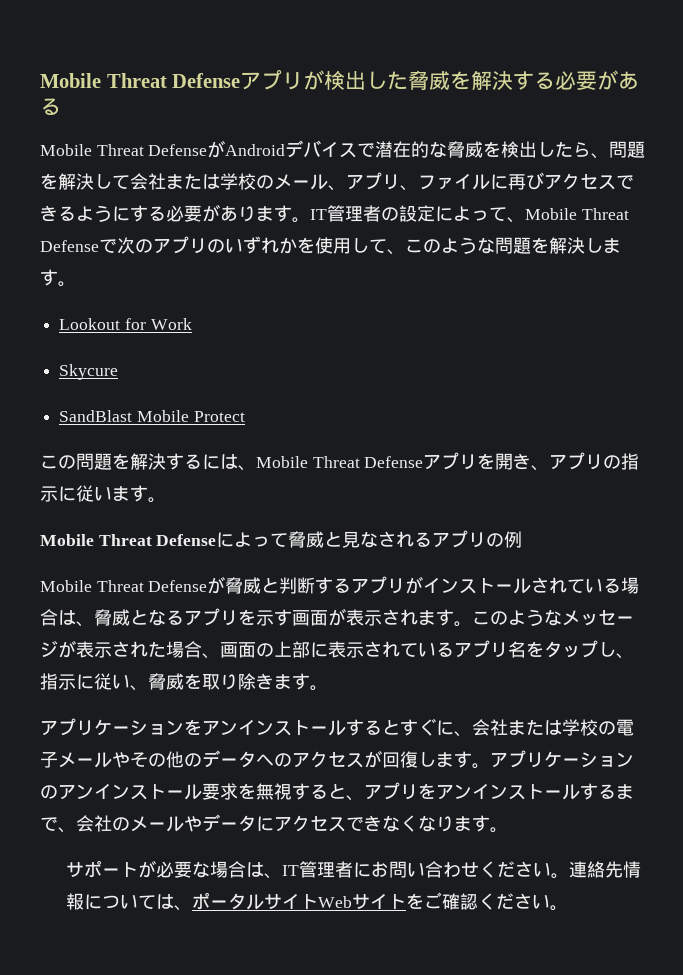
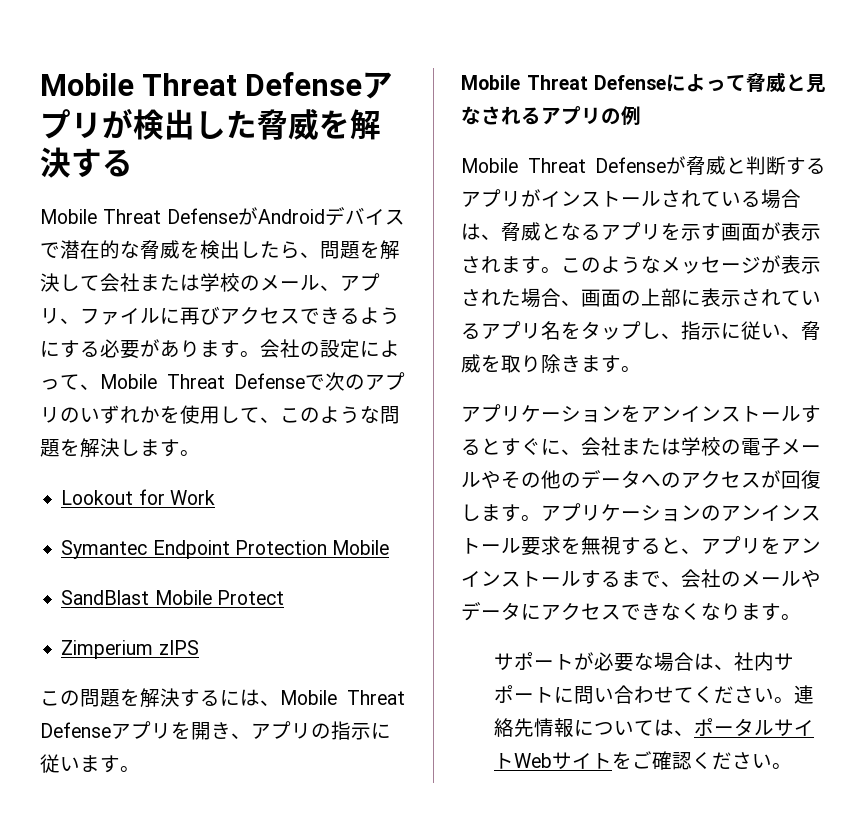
- Mobile Threat Defenseアプリが検出した脅威を解決する必要がある
+ Mobile Threat Defenseアプリが検出した脅威を解決する
- IT管理者の設定によって、Mobile Threat Defenseで次のアプリのいずれかを使用して、このような問題を解決します。
+ 会社の設定によって、Mobile Threat Defenseで次のアプリのいずれかを使用して、このような問題を解決します。
- Skycure
+ Symantec Endpoint Protection Mobile
+ Zimperium zIPS
- サポートが必要な場合は、IT管理者にお問い合わせください。
+ サポートが必要な場合は、社内サポートに問い合わせてください。

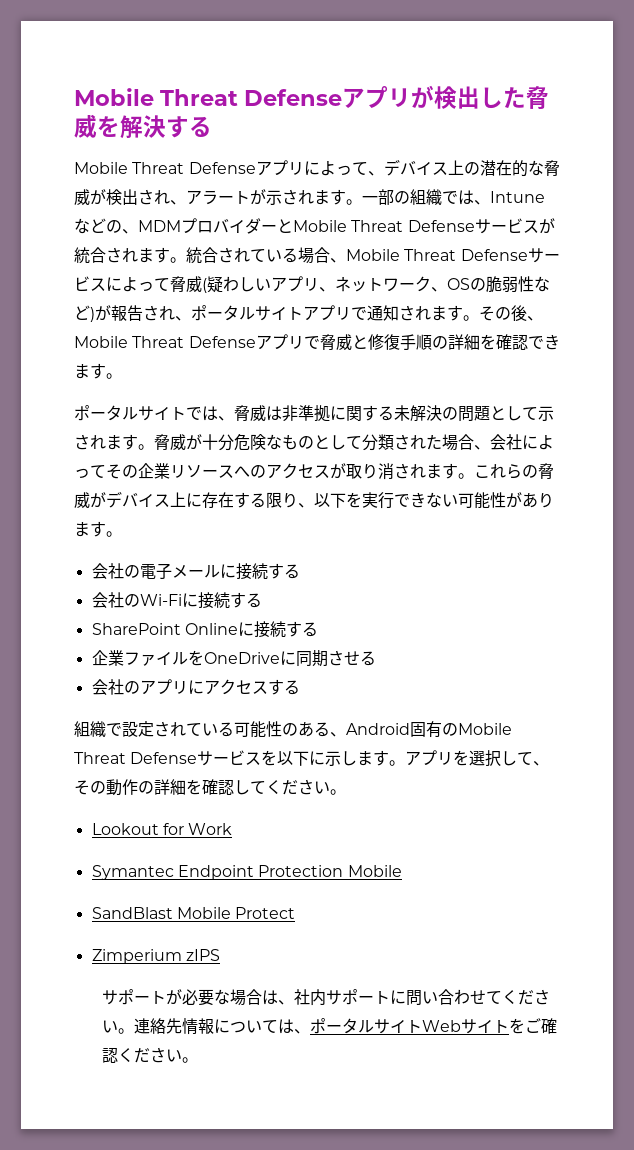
- Mobile Threat DefenseがAndroidデバイスで潜在的な脅威を検出したら、問題を解決して会社または学校のメール、アプリ、ファイルに再びアクセスできるようにする必要があります。会社の設定によって、Mobile Threat Defenseで次のアプリのいずれかを使用して、このような問題を解決します。
+ Mobile Threat Defenseアプリによって、デバイス上の潜在的な脅威が検出され、アラートが示されます。一部の組織では、Intuneなどの、MDMプロバイダーとMobile Threat Defenseサービスが統合されます。統合されている場合、Mobile Threat Defenseサービスによって脅威(疑わしいアプリ、ネットワーク、OSの脆弱性など)が報告され、ポータルサイトアプリで通知されます。その後、Mobile Threat Defenseアプリで脅威と修復手順の詳細を確認できます。
+ ポータルサイトでは、脅威は非準拠に関する未解決の問題として示されます。脅威が十分危険なものとして分類された場合、会社によってその企業リソースへのアクセスが取り消されます。これらの脅威がデバイス上に存在する限り、以下を実行できない可能性があります。
+ 会社の電子メールに接続する
+ 会社のWi-Fiに接続する
+ SharePoint Onlineに接続する
+ 企業ファイルをOneDriveに同期させる
+ 会社のアプリにアクセスする
+ 組織で設定されている可能性のある、Android固有のMobile Threat Defenseサービスを以下に示します。アプリを選択して、その動作の詳細を確認してください。
- この問題を解決するには、Mobile Threat Defenseアプリを開き、アプリの指示に従います。
- Mobile Threat Defenseによって脅威と見なされるアプリの例
- Mobile Threat Defenseが脅威と判断するアプリがインストールされている場合は、脅威となるアプリを示す画面が表示されます。このようなメッセージが表示された場合、画面の上部に表示されているアプリ名をタップし、指示に従い、脅威を取り除きます。
- アプリケーションをアンインストールするとすぐに、会社または学校の電子メールやその他のデータへのアクセスが回復します。アプリケーションのアンインストール要求を無視すると、アプリをアンインストールするまで、会社のメールやデータにアクセスできなくなります。

